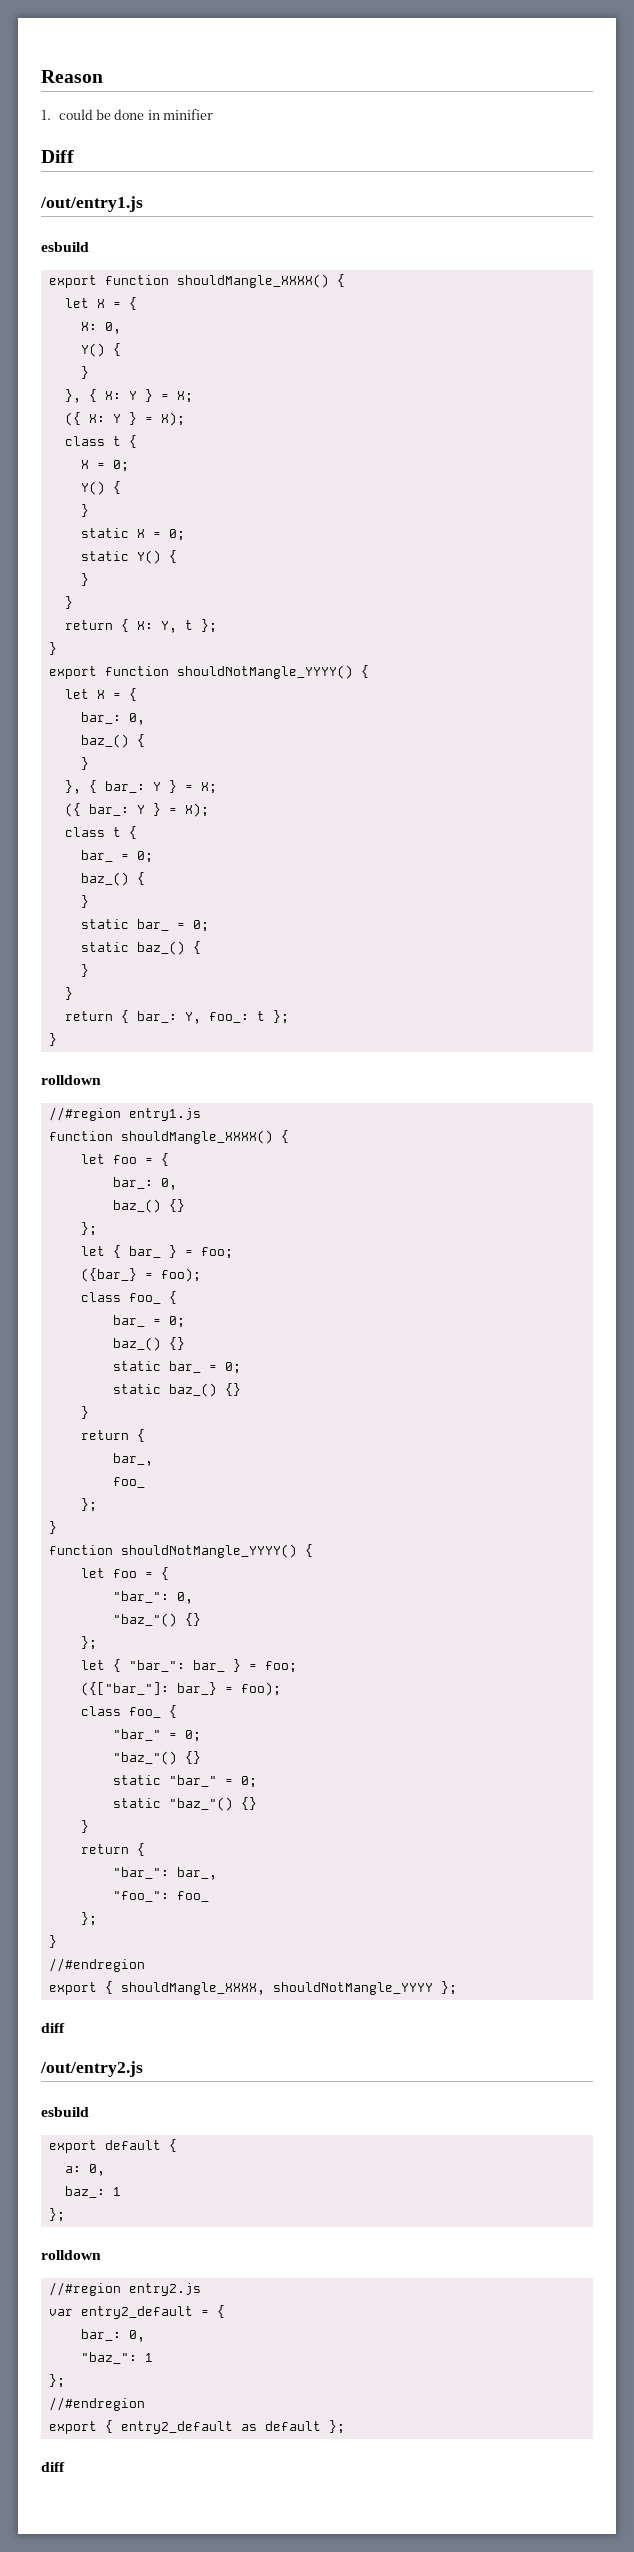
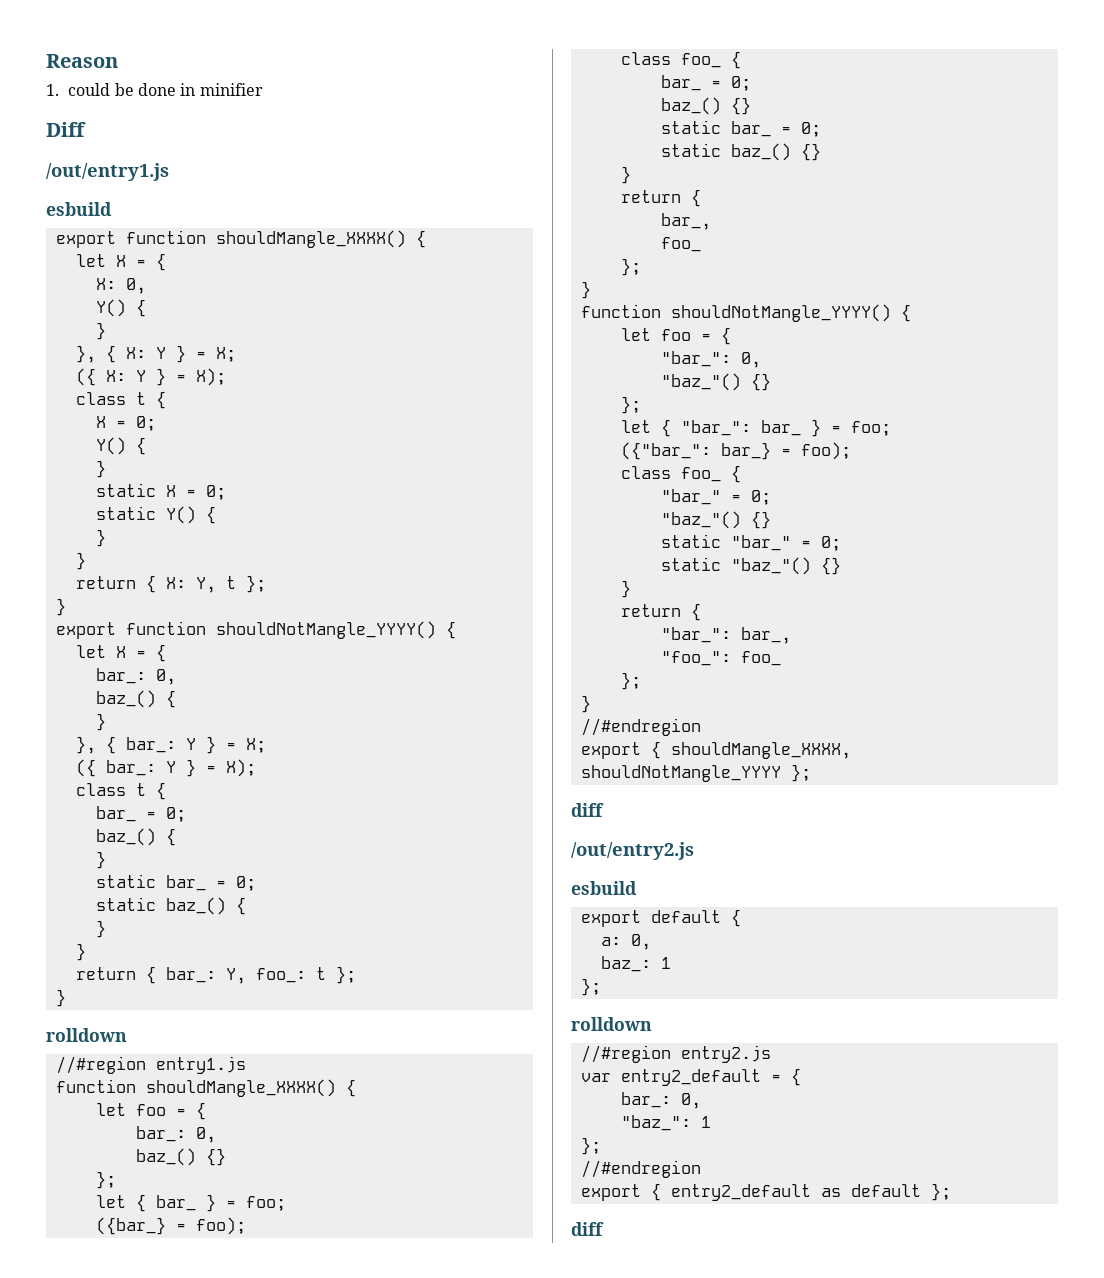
- ({["bar_"]: bar_} = foo);
+ ({"bar_": bar_} = foo);

